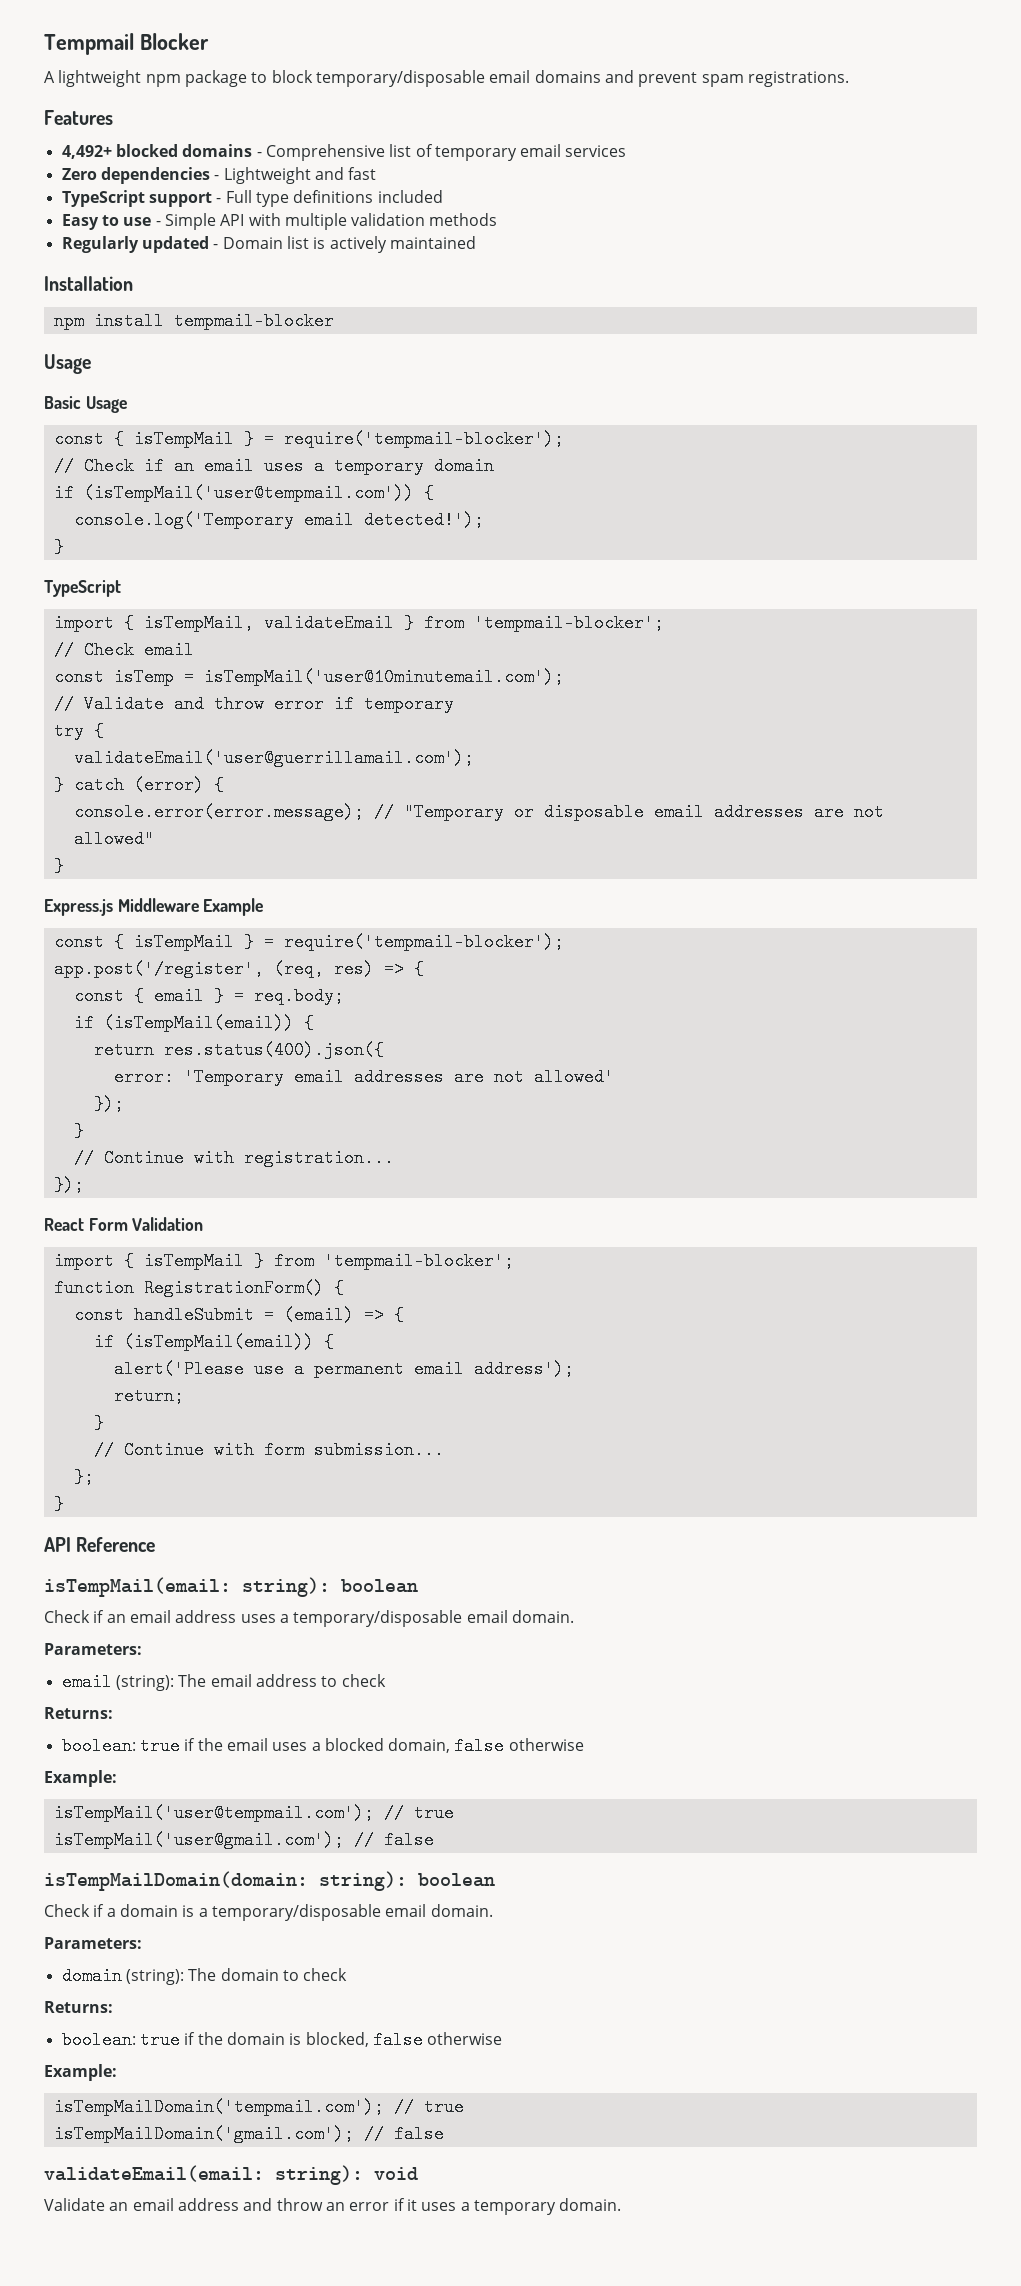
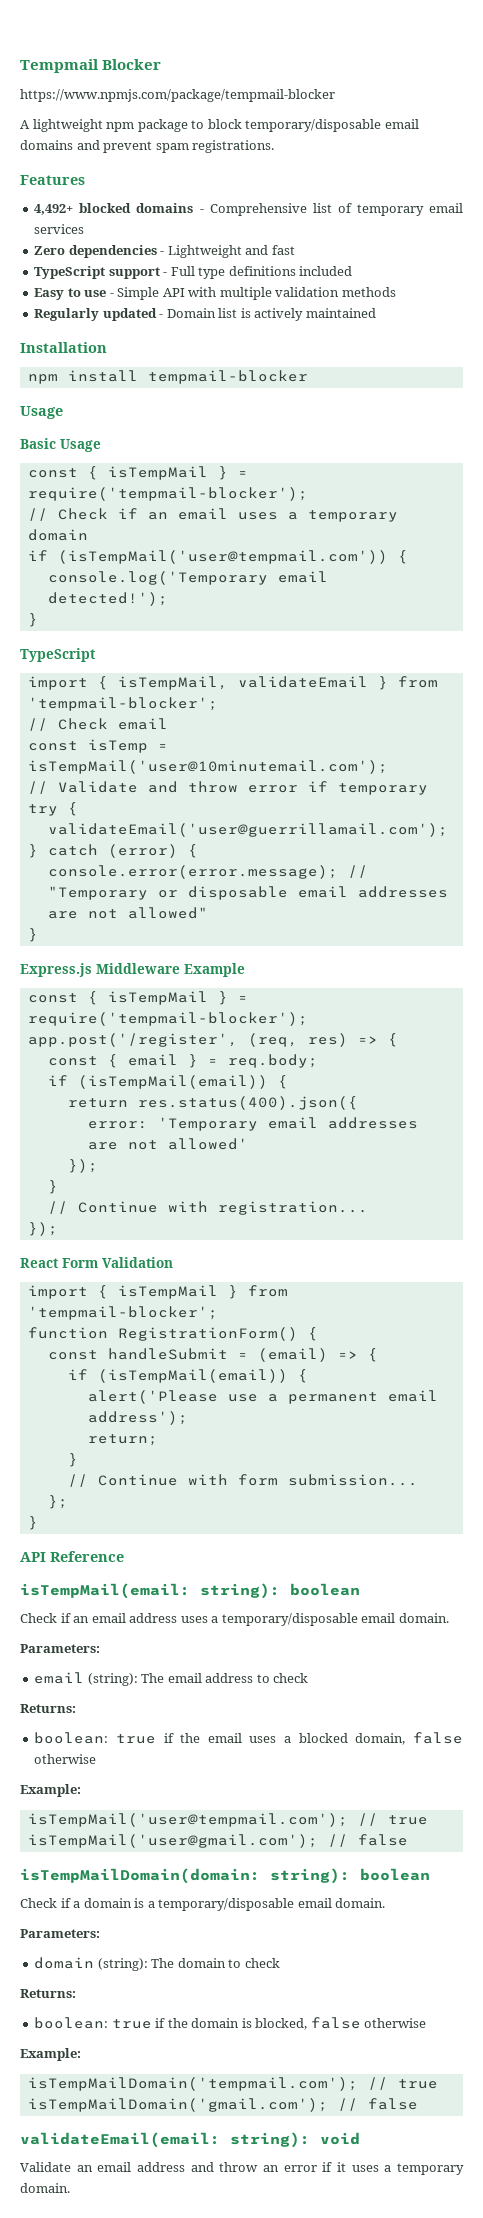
+ https://www.npmjs.com/package/tempmail-blocker

